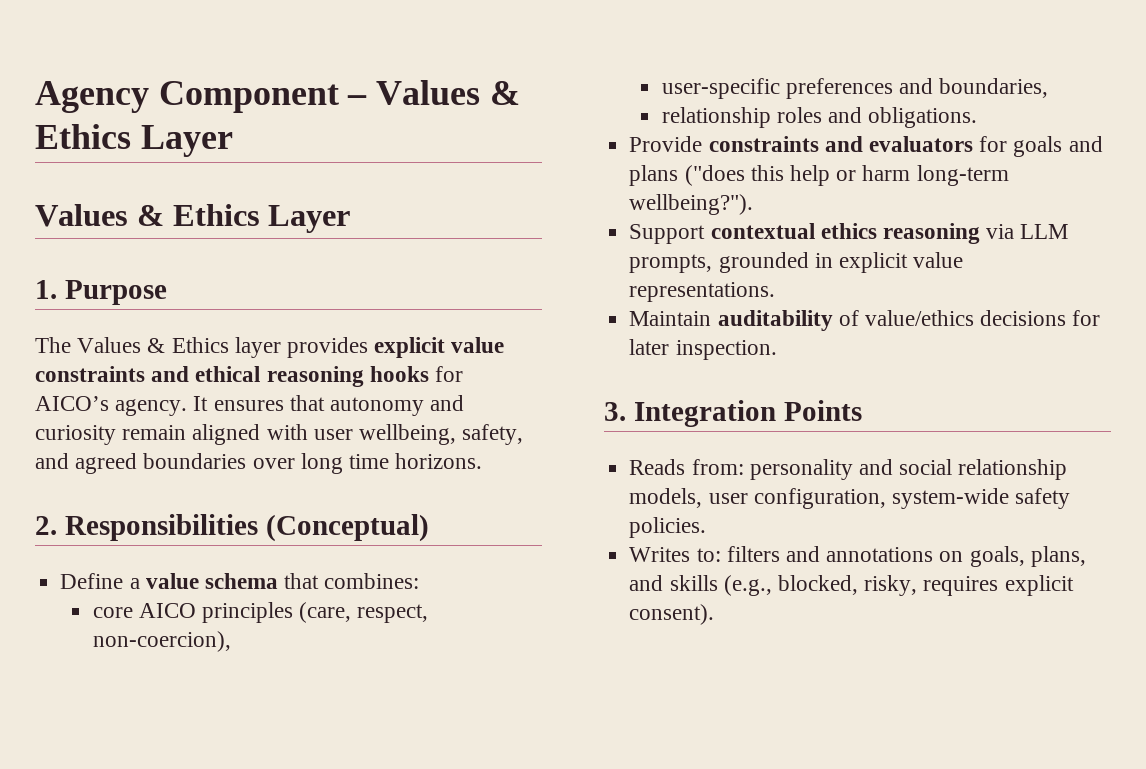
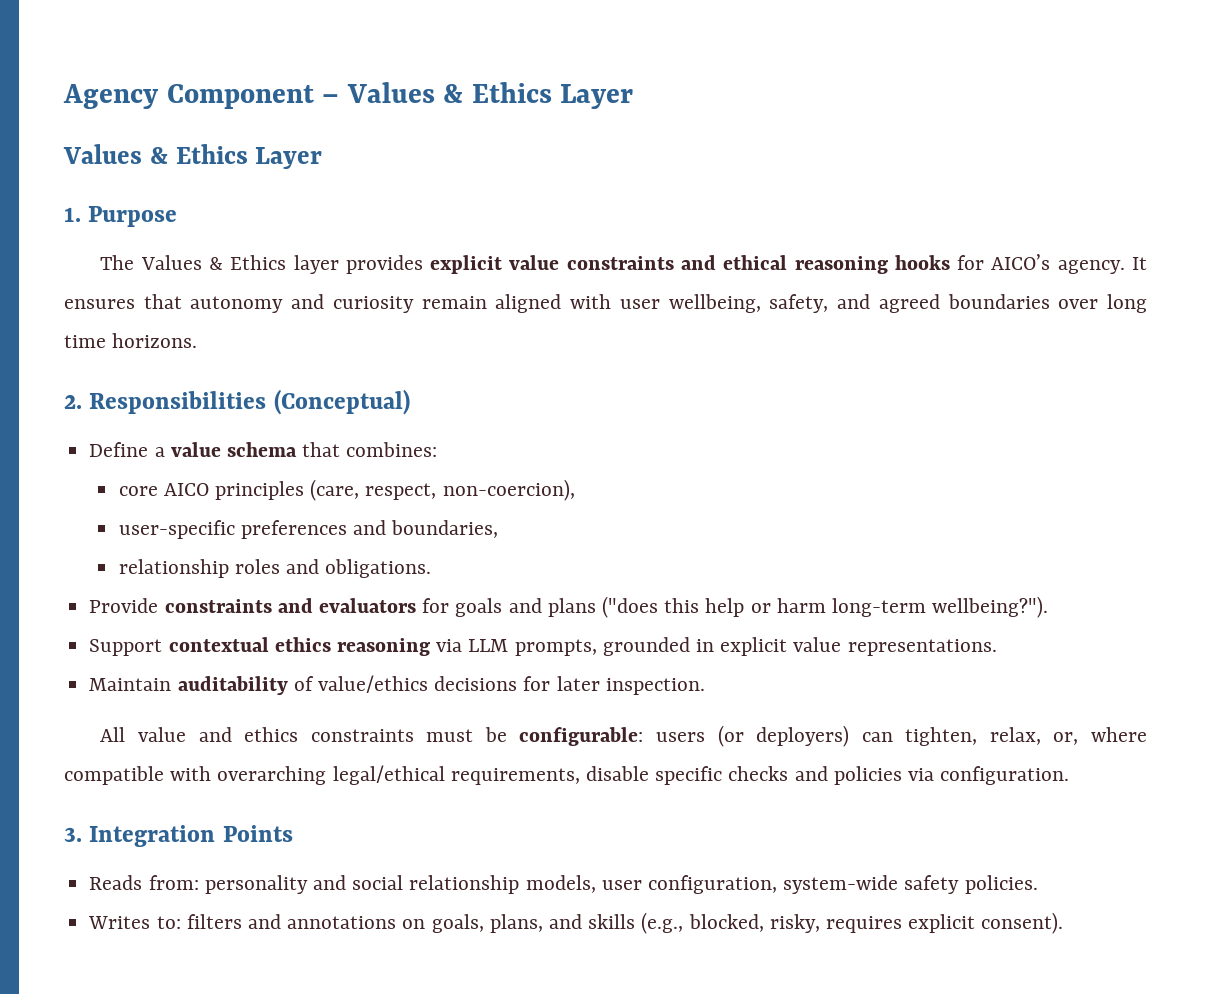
+ All value and ethics constraints must be configurable: users (or deployers) can tighten, relax, or, where compatible with overarching legal/ethical requirements, disable specific checks and policies via configuration.

